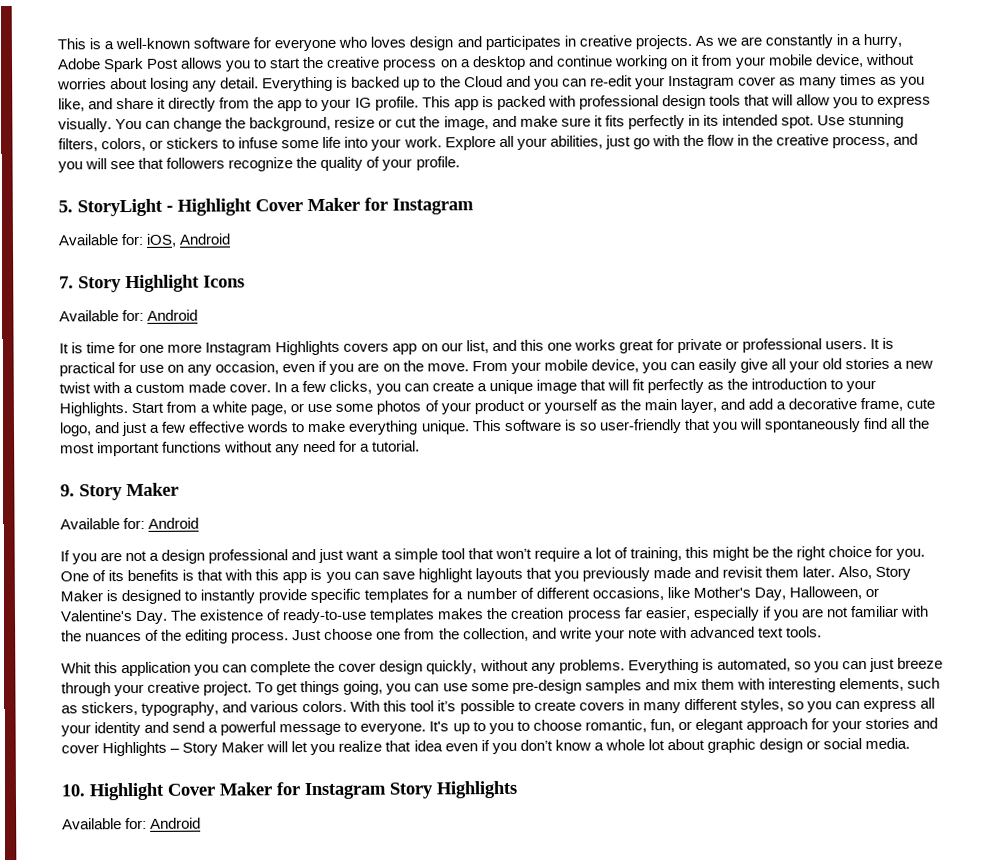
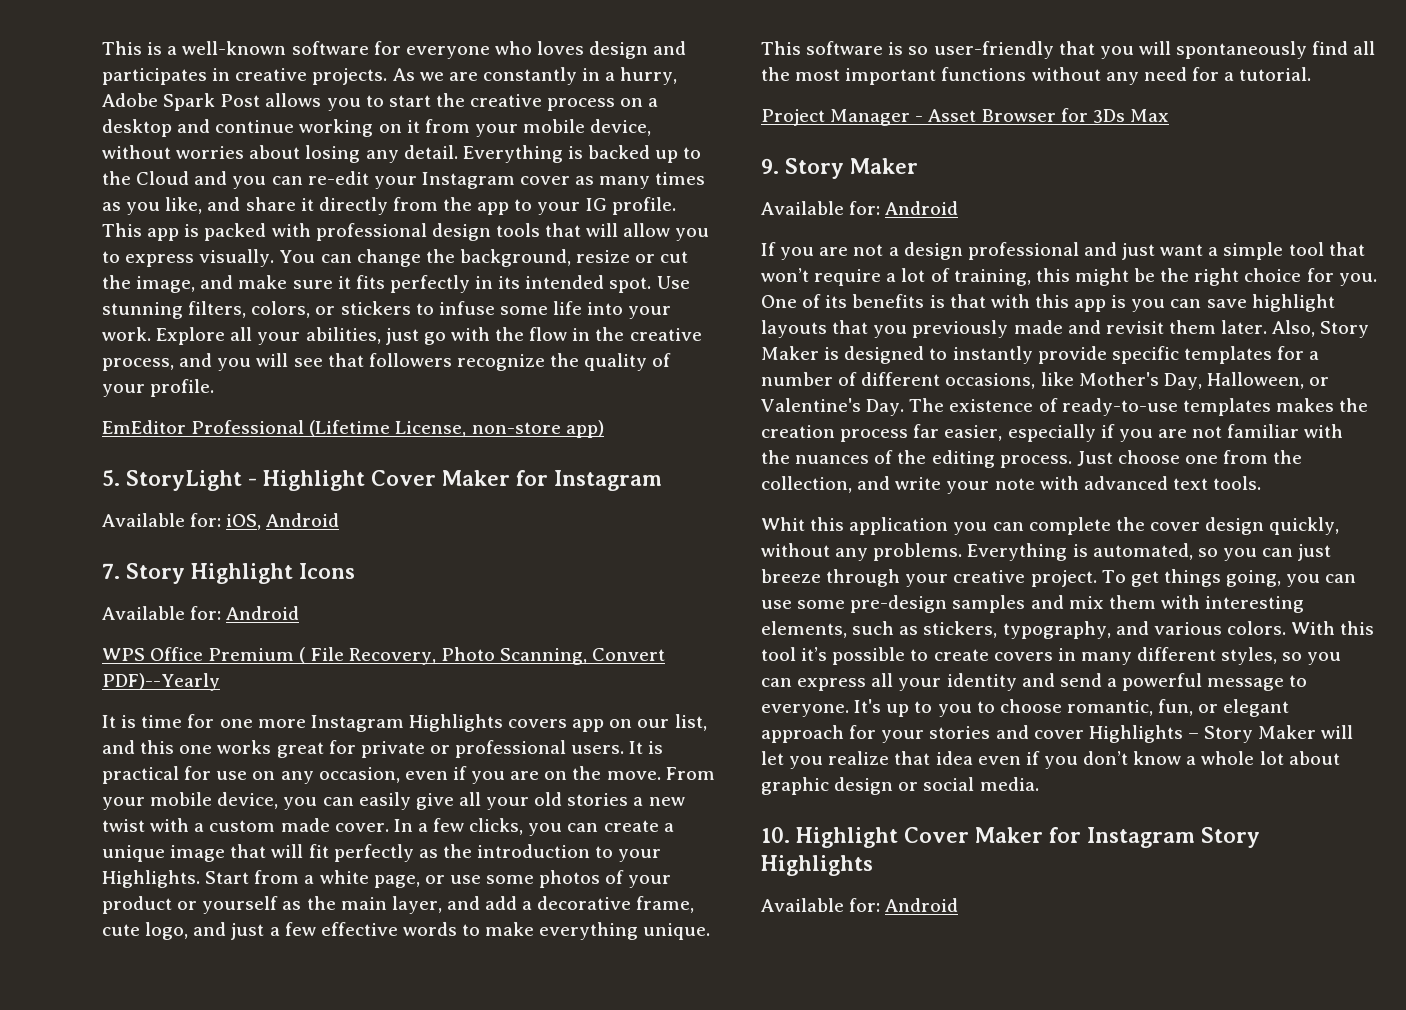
+ EmEditor Professional (Lifetime License, non-store app)
+ WPS Office Premium ( File Recovery, Photo Scanning, Convert PDF)--Yearly
+ Project Manager - Asset Browser for 3Ds Max

